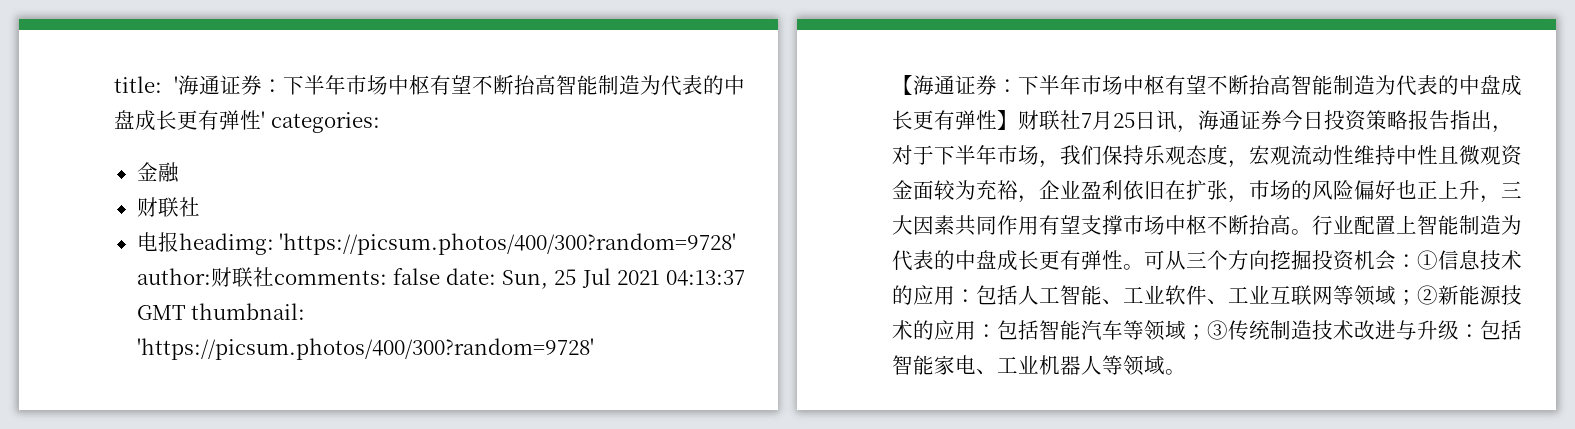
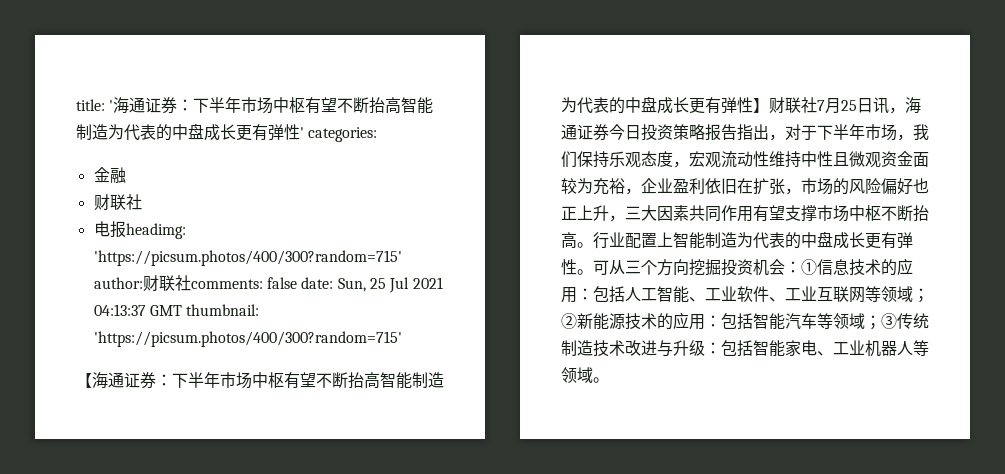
- 电报headimg: 'https://picsum.photos/400/300?random=9728' author:财联社comments: false date: Sun, 25 Jul 2021 04:13:37 GMT thumbnail: 'https://picsum.photos/400/300?random=9728'
+ 电报headimg: 'https://picsum.photos/400/300?random=715' author:财联社comments: false date: Sun, 25 Jul 2021 04:13:37 GMT thumbnail: 'https://picsum.photos/400/300?random=715'

